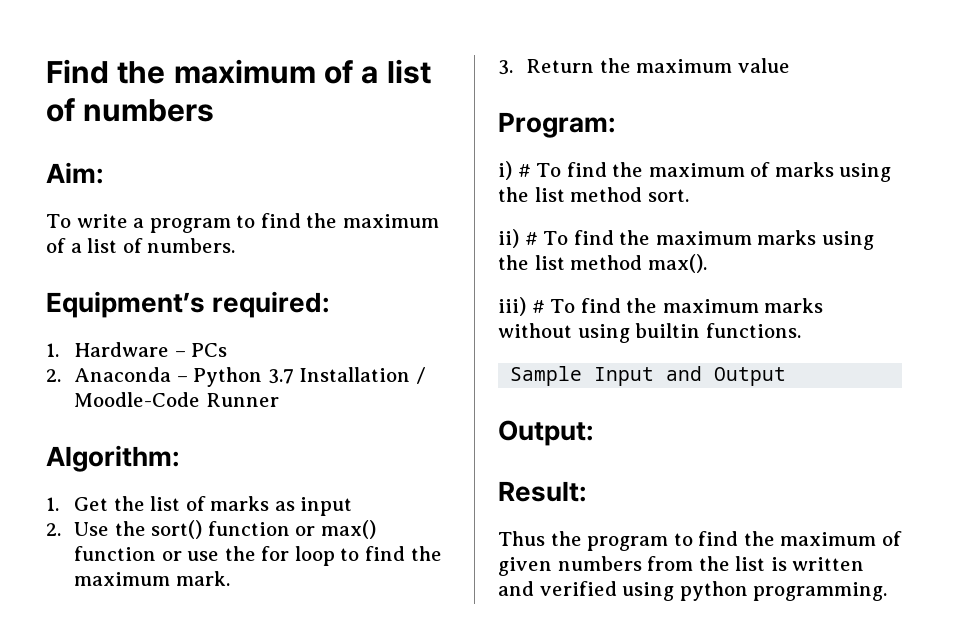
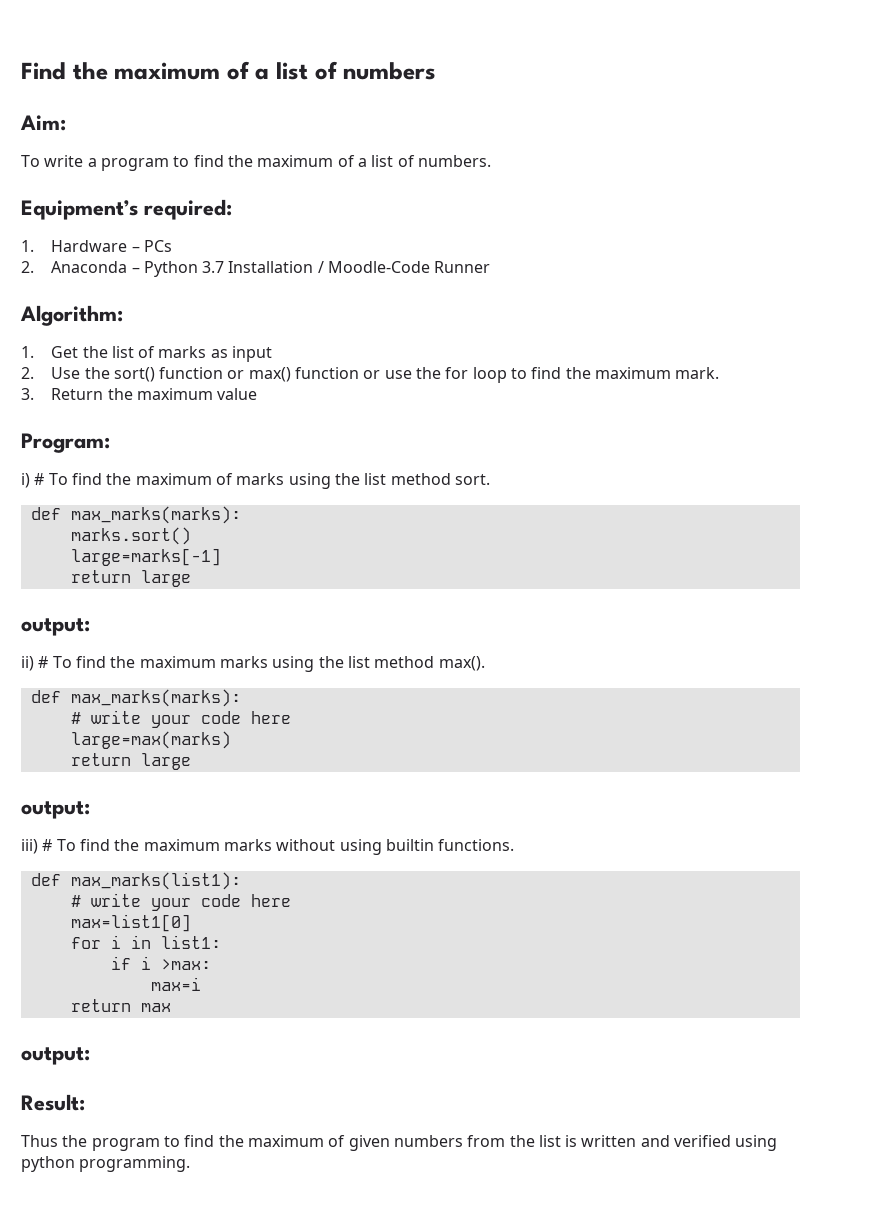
  i) # To find the maximum of marks using the list method sort.
+ def max_marks(marks):
+ marks.sort()
+ large=marks[-1]
+ return large
+ output:
  ii) # To find the maximum marks using the list method max().
+ def max_marks(marks):
+ # write your code here
+ large=max(marks)
+ return large
+ output:
- Sample Input and Output
- Output:
+ def max_marks(list1):
+ # write your code here
+ max=list1[0]
+ for i in list1:
+ if i >max:
+ max=i
+ return max
+ output:

